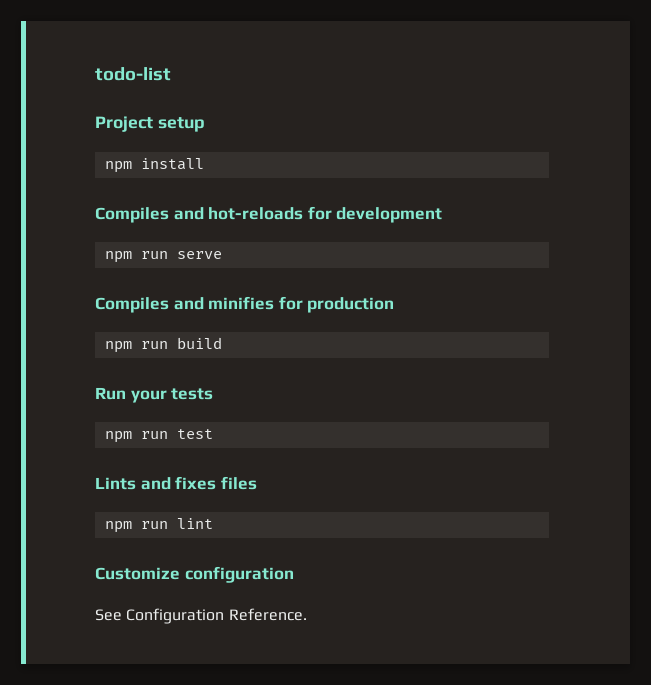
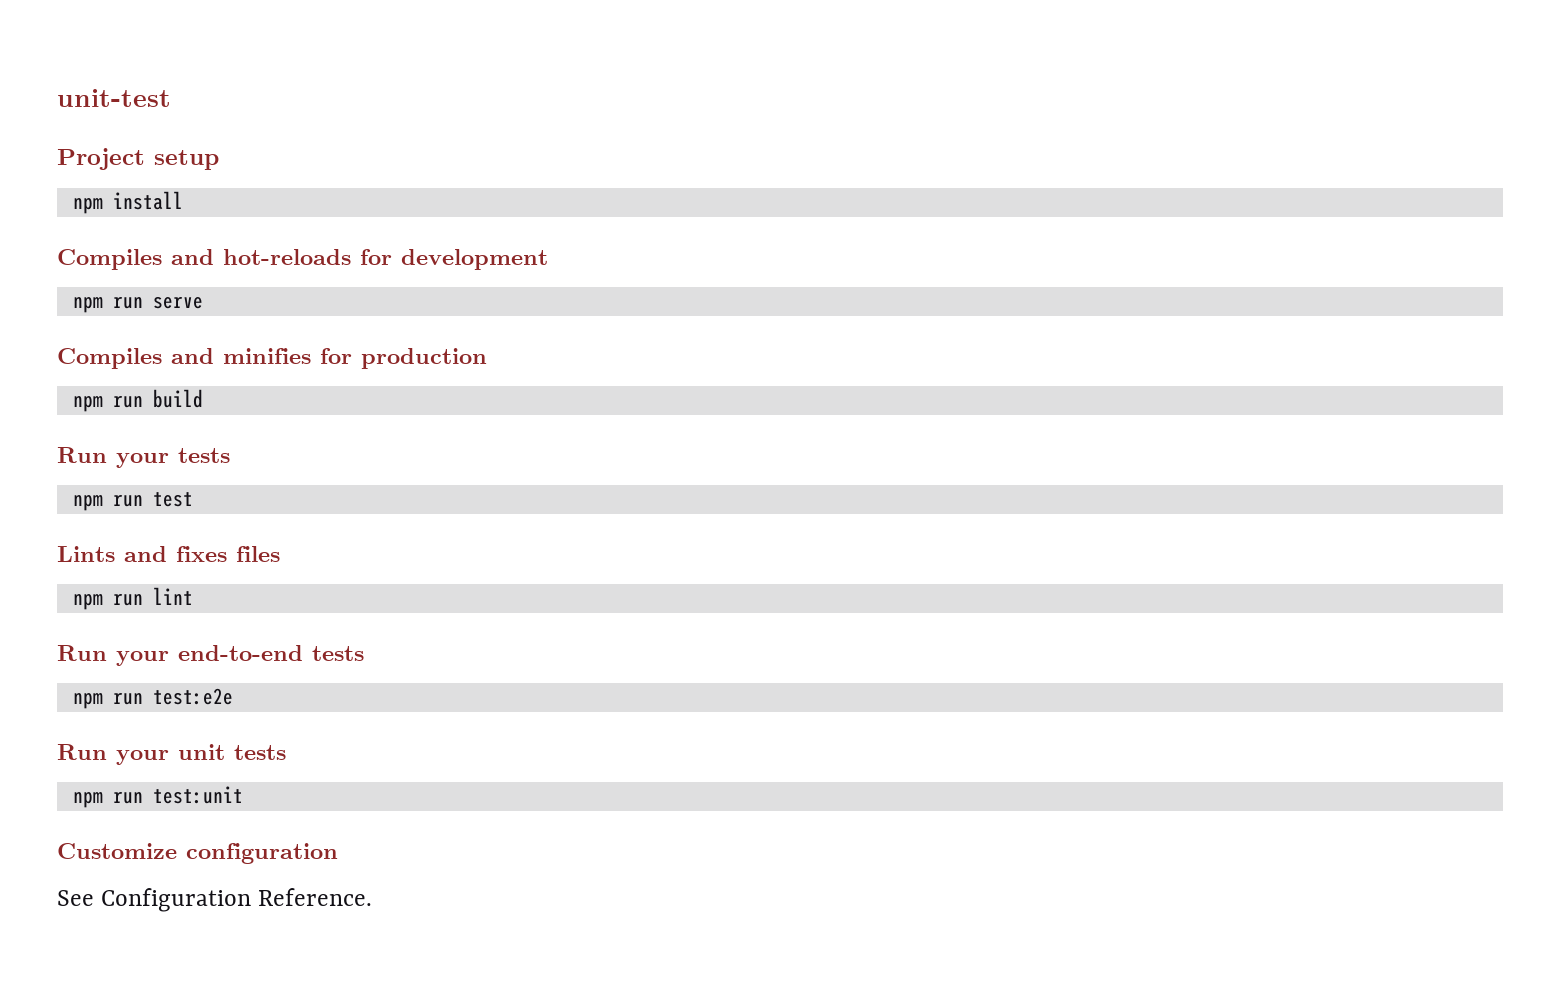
- todo-list
+ unit-test
+ Run your end-to-end tests
+ npm run test:e2e
+ Run your unit tests
+ npm run test:unit

